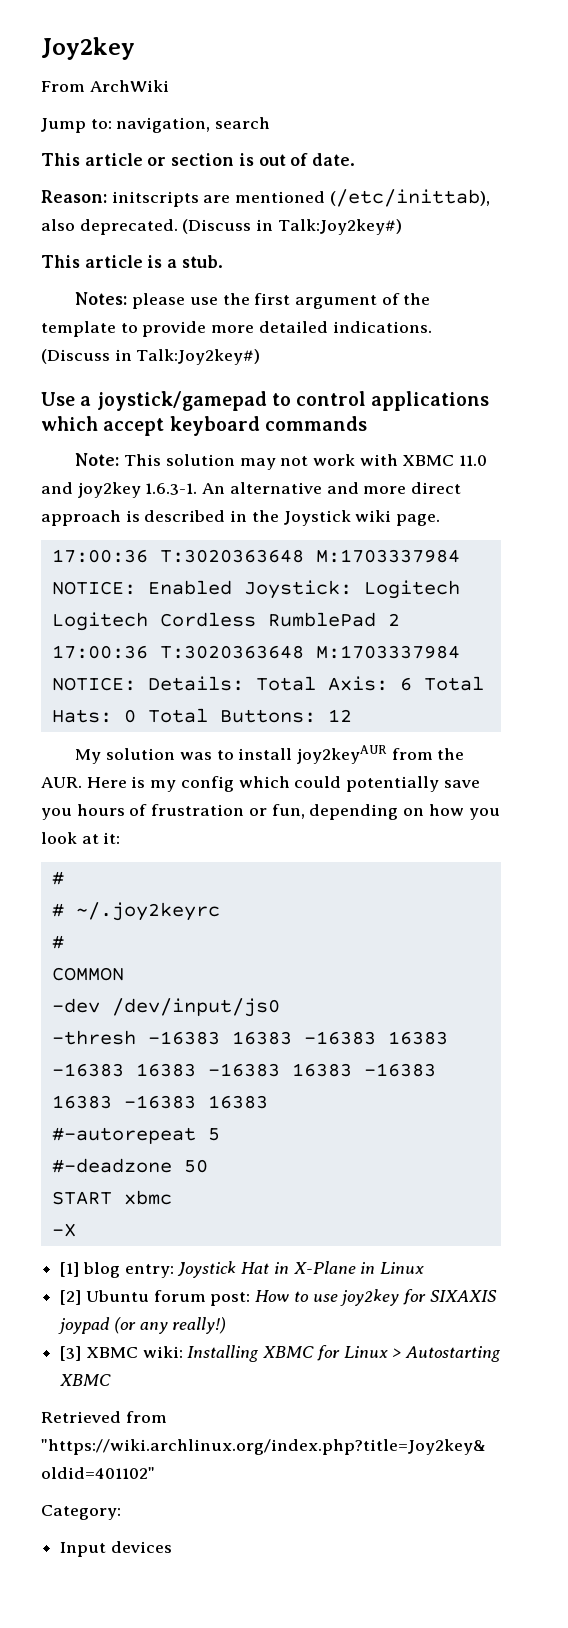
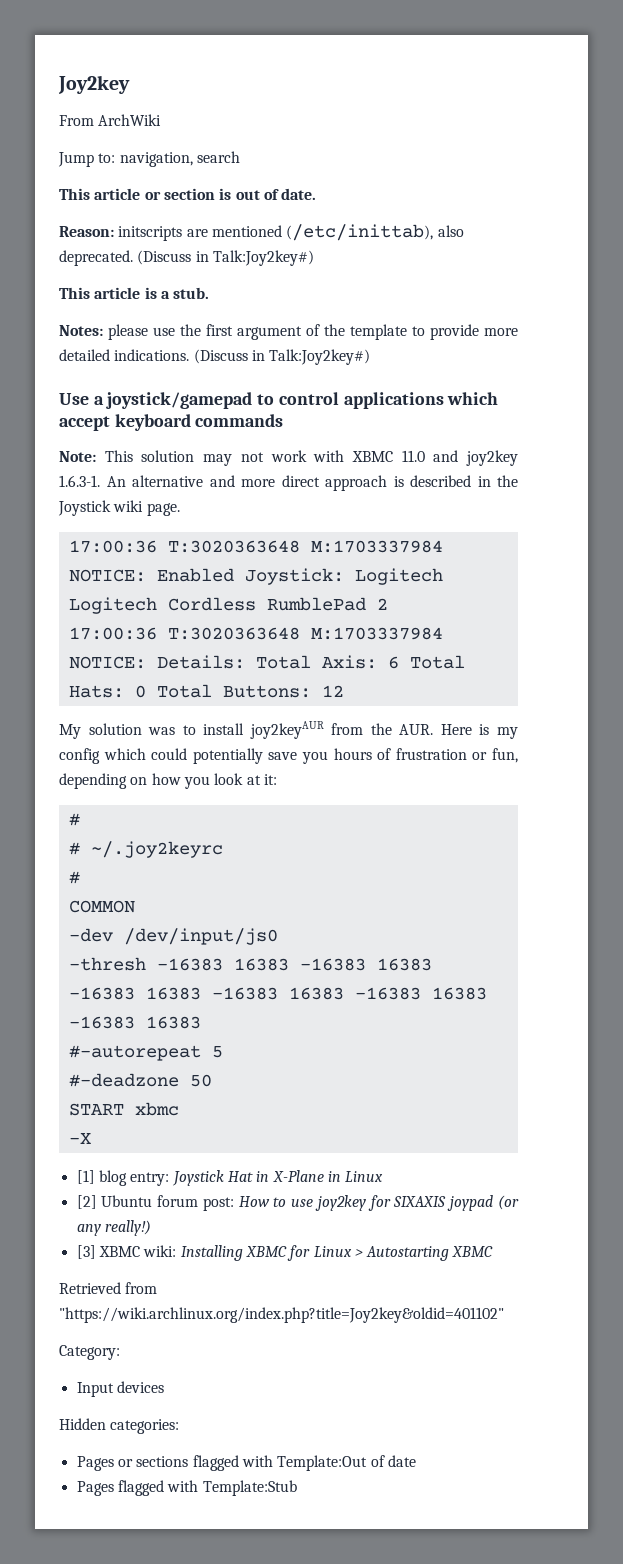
+ Hidden categories:
+ Pages or sections flagged with Template:Out of date
+ Pages flagged with Template:Stub

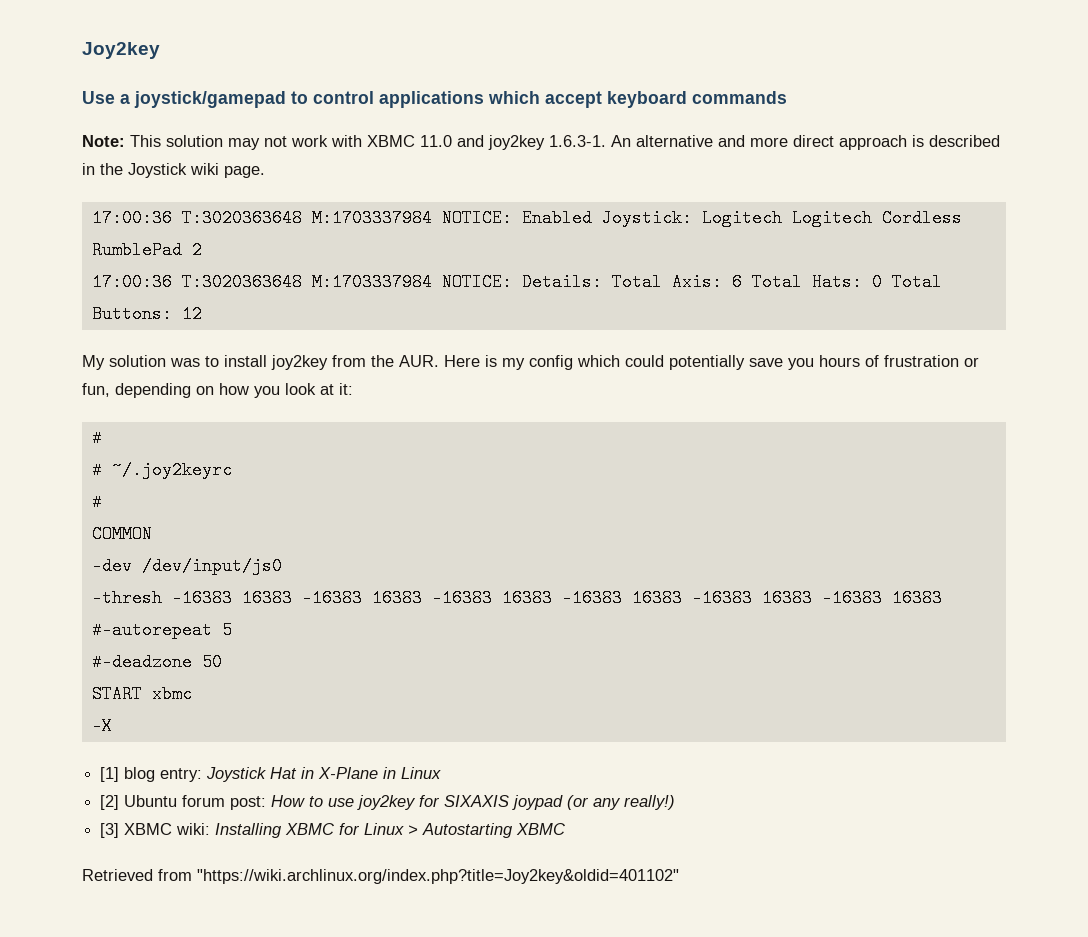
- From ArchWiki
- Jump to: navigation, search
- This article or section is out of date.
- Reason: initscripts are mentioned (/etc/inittab), also deprecated. (Discuss in Talk:Joy2key#)
- This article is a stub.
- Notes: please use the first argument of the template to provide more detailed indications. (Discuss in Talk:Joy2key#)
- My solution was to install joy2keyAUR from the AUR. Here is my config which could potentially save you hours of frustration or fun, depending on how you look at it:
+ My solution was to install joy2key from the AUR. Here is my config which could potentially save you hours of frustration or fun, depending on how you look at it:
- Category:
- Input devices
- Hidden categories:
- Pages or sections flagged with Template:Out of date
- Pages flagged with Template:Stub

